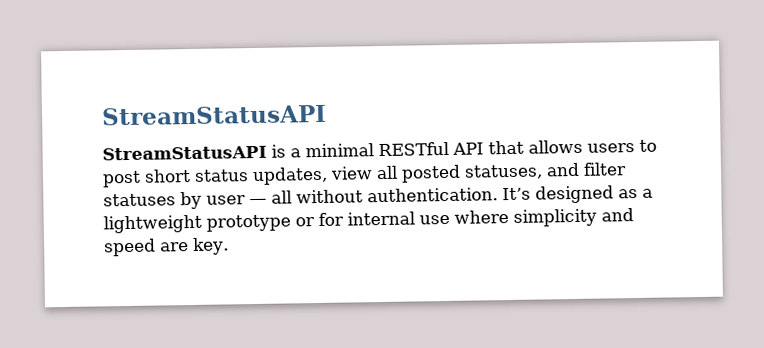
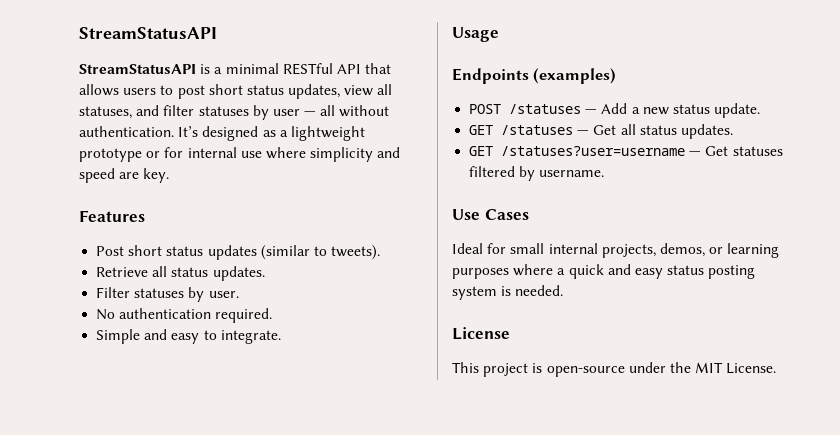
- StreamStatusAPI is a minimal RESTful API that allows users to post short status updates, view all posted statuses, and filter statuses by user — all without authentication.
+ StreamStatusAPI is a minimal RESTful API that allows users to post short status updates, view all statuses, and filter statuses by user — all without authentication.
+ Features
+ Post short status updates (similar to tweets).
+ Retrieve all status updates.
+ Filter statuses by user.
+ No authentication required.
+ Simple and easy to integrate.
+ Usage
+ Endpoints (examples)
+ POST /statuses — Add a new status update.
+ GET /statuses — Get all status updates.
+ GET /statuses?user=username — Get statuses filtered by username.
+ Use Cases
+ Ideal for small internal projects, demos, or learning purposes where a quick and easy status posting system is needed.
+ License
+ This project is open-source under the MIT License.

